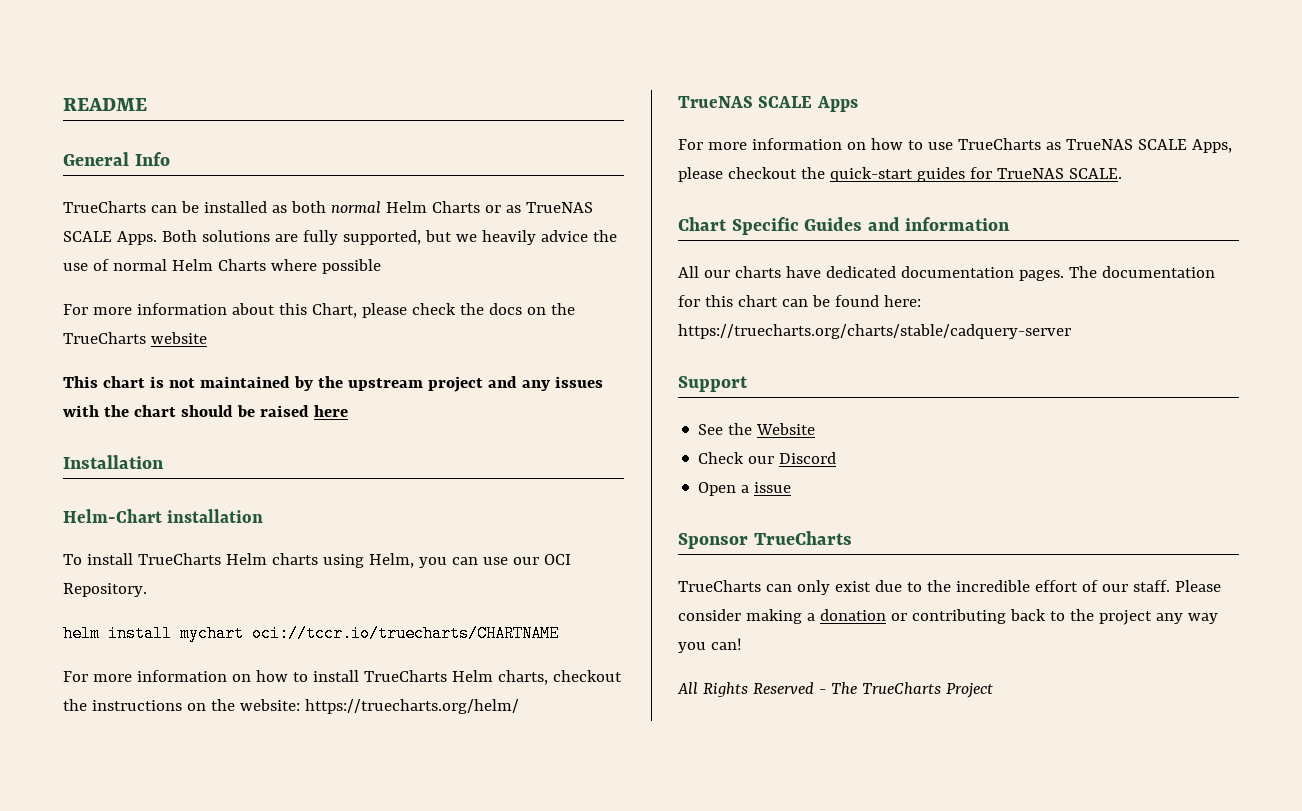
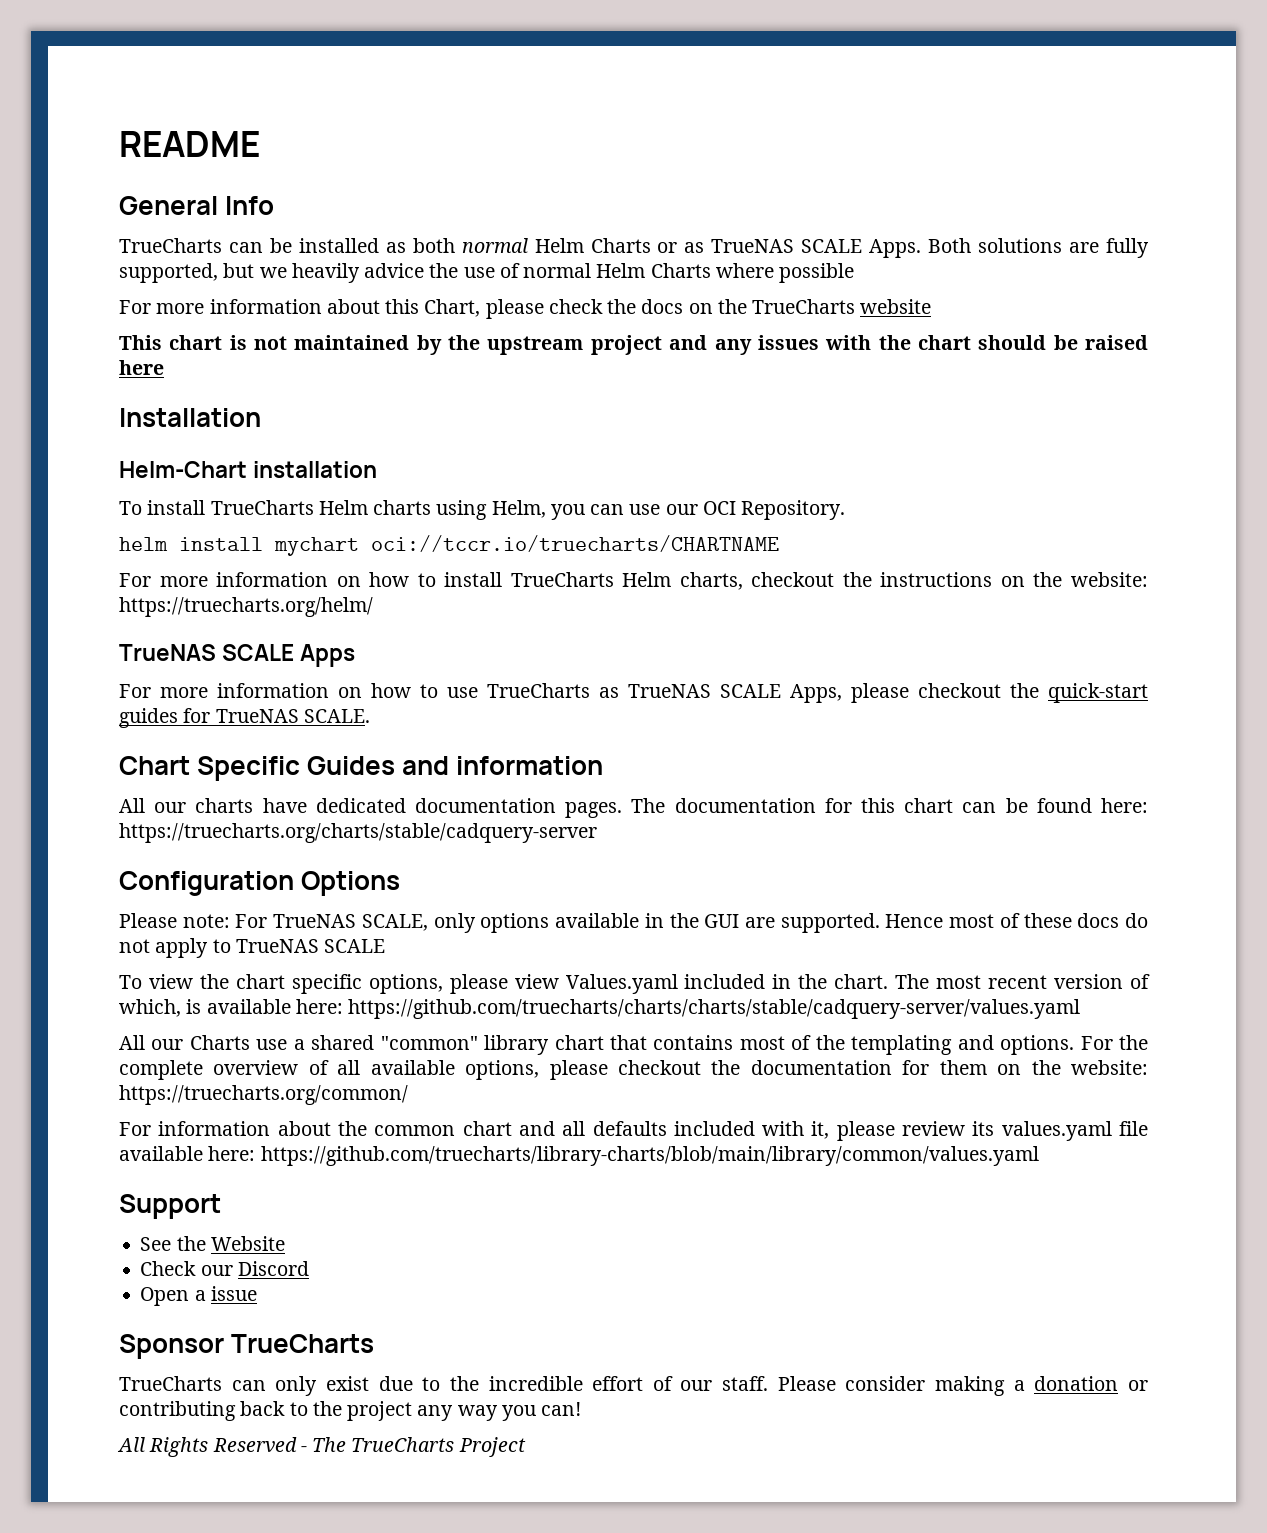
+ Configuration Options
+ Please note: For TrueNAS SCALE, only options available in the GUI are supported. Hence most of these docs do not apply to TrueNAS SCALE
+ To view the chart specific options, please view Values.yaml included in the chart. The most recent version of which, is available here: https://github.com/truecharts/charts/charts/stable/cadquery-server/values.yaml
+ All our Charts use a shared "common" library chart that contains most of the templating and options. For the complete overview of all available options, please checkout the documentation for them on the website: https://truecharts.org/common/
+ For information about the common chart and all defaults included with it, please review its values.yaml file available here: https://github.com/truecharts/library-charts/blob/main/library/common/values.yaml

